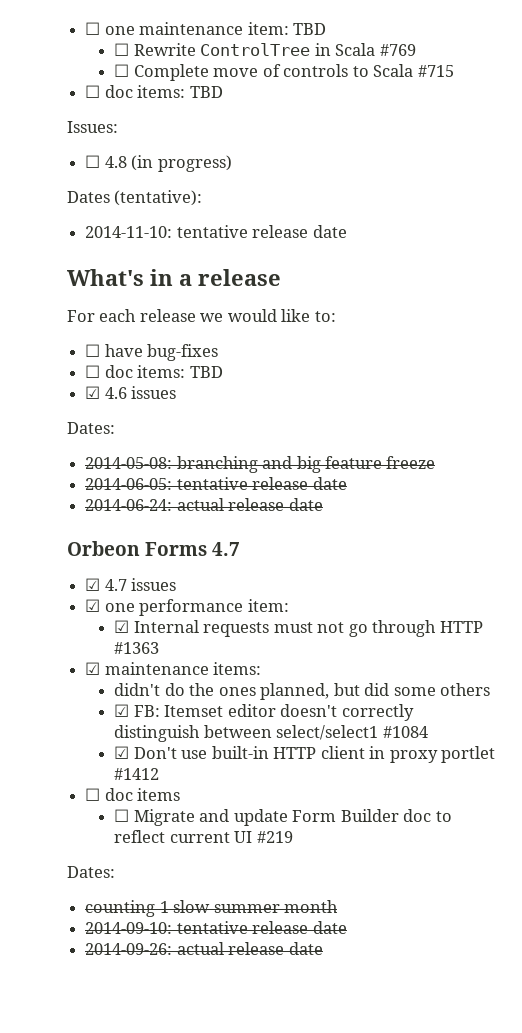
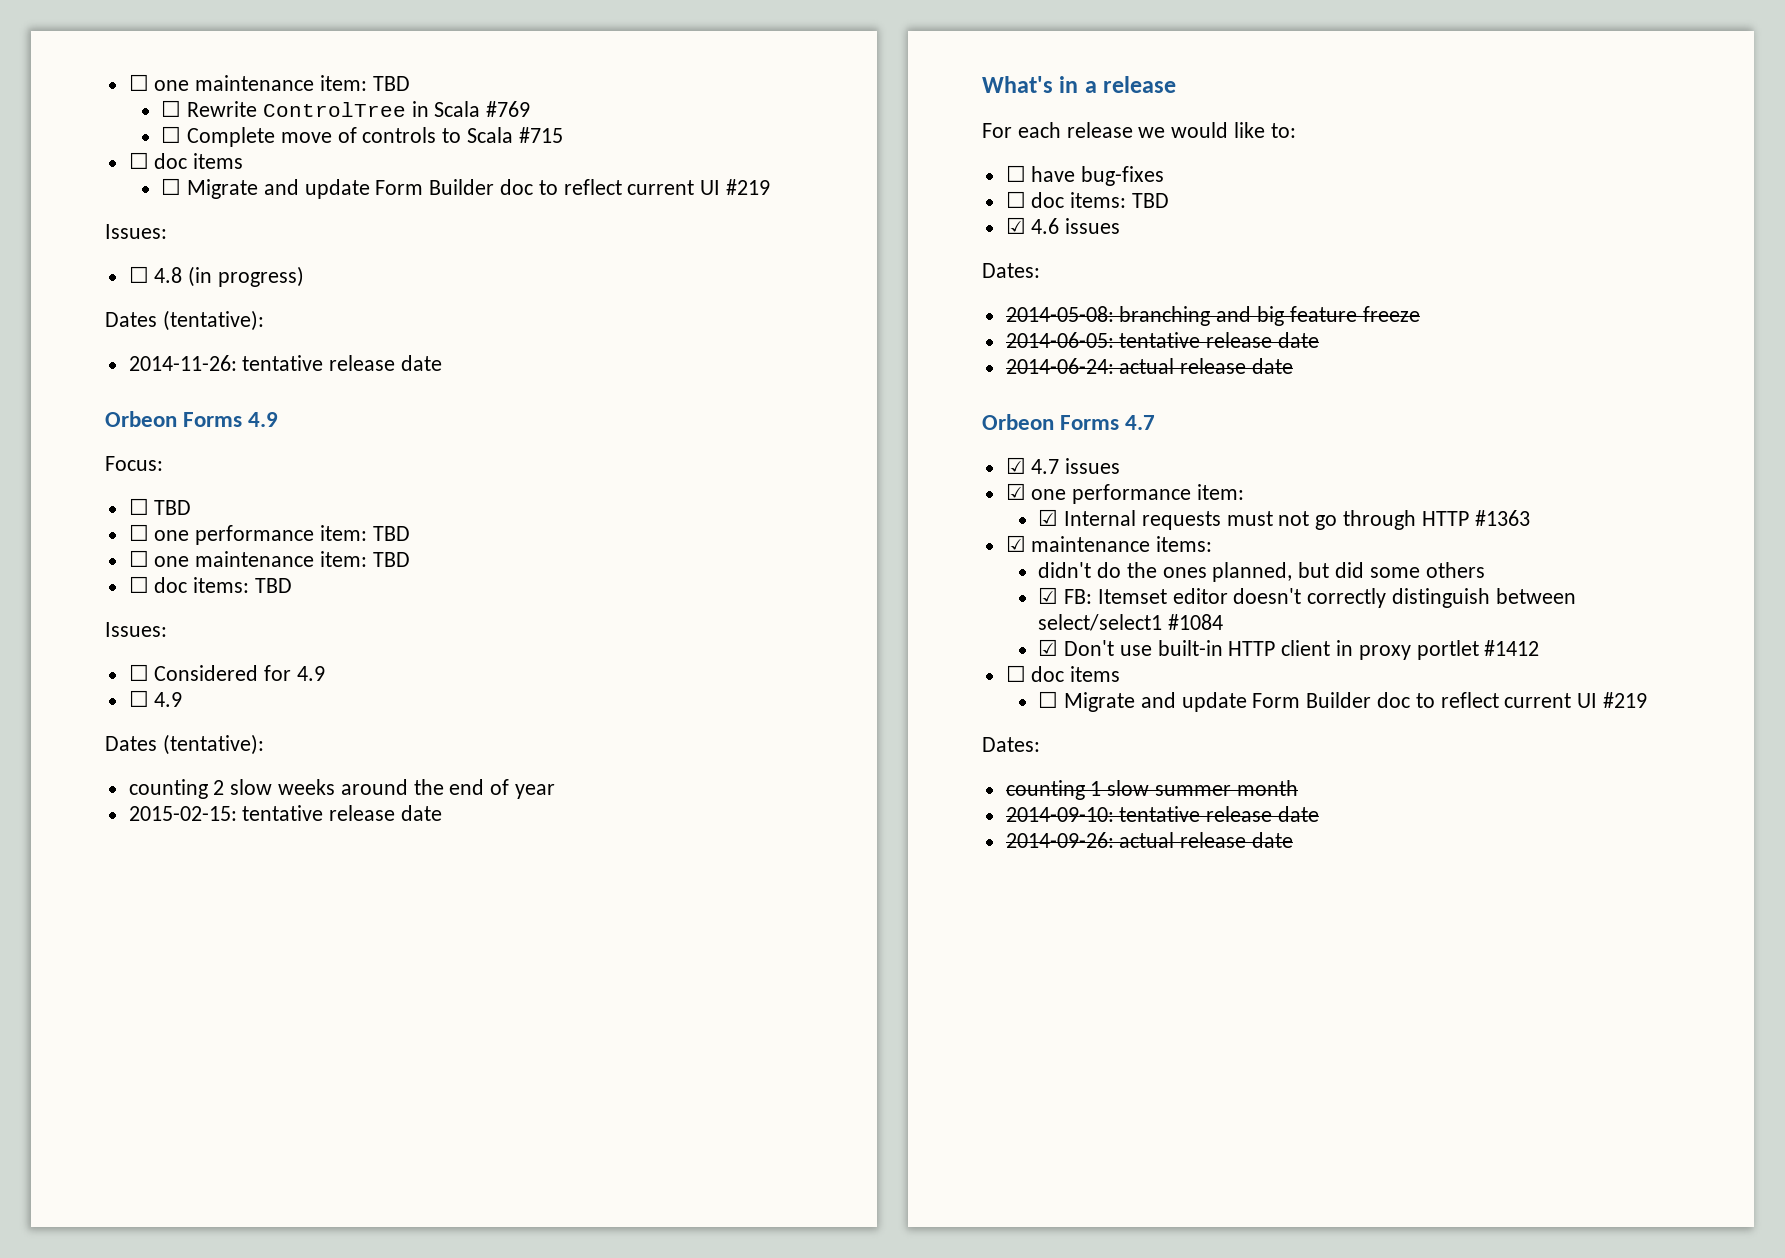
  ☐ Complete move of controls to Scala #715
- ☐ doc items: TBD
+ ☐ doc items
+ ☐ Migrate and update Form Builder doc to reflect current UI #219
- 2014-11-10: tentative release date
+ 2014-11-26: tentative release date
+ Orbeon Forms 4.9
+ Focus:
+ ☐ TBD
+ ☐ one performance item: TBD
+ ☐ one maintenance item: TBD
+ ☐ doc items: TBD
+ Issues:
+ ☐ Considered for 4.9
+ ☐ 4.9
+ Dates (tentative):
+ counting 2 slow weeks around the end of year
+ 2015-02-15: tentative release date

